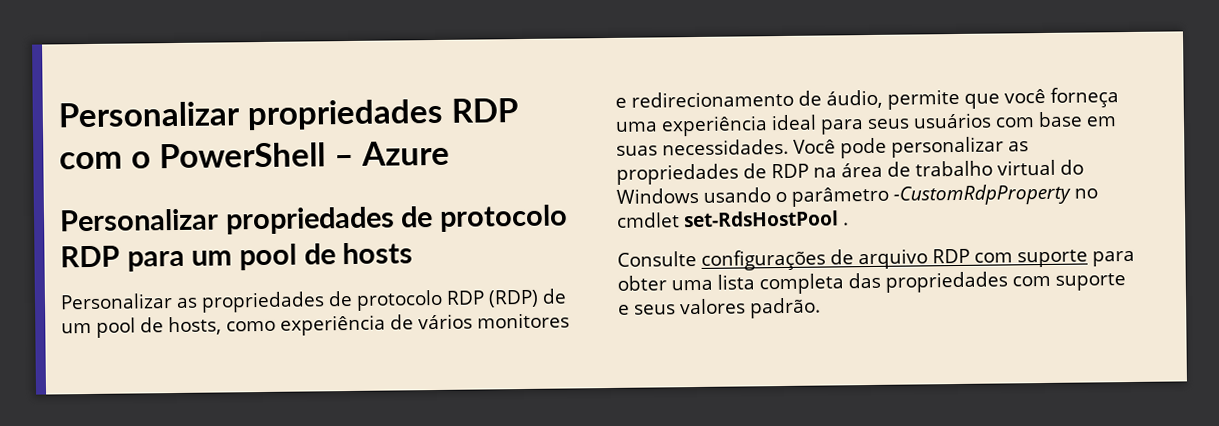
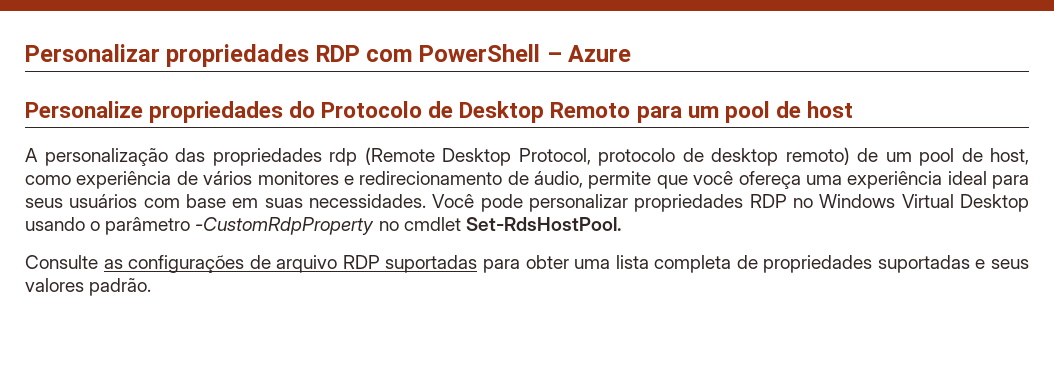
- Personalizar propriedades RDP com o PowerShell – Azure
+ Personalizar propriedades RDP com PowerShell – Azure
- Personalizar propriedades de protocolo RDP para um pool de hosts
- Personalizar as propriedades de protocolo RDP (RDP) de um pool de hosts, como experiência de vários monitores e redirecionamento de áudio, permite que você forneça uma experiência ideal para seus usuários com base em suas necessidades.
+ Personalize propriedades do Protocolo de Desktop Remoto para um pool de host
+ A personalização das propriedades rdp (Remote Desktop Protocol, protocolo de desktop remoto) de um pool de host, como experiência de vários monitores e redirecionamento de áudio, permite que você ofereça uma experiência ideal para seus usuários com base em suas necessidades.
- Você pode personalizar as propriedades de RDP na área de trabalho virtual do Windows usando o parâmetro -CustomRdpProperty no cmdlet set-RdsHostPool .
+ Você pode personalizar propriedades RDP no Windows Virtual Desktop usando o parâmetro -CustomRdpProperty no cmdlet Set-RdsHostPool.
- Consulte configurações de arquivo RDP com suporte para obter uma lista completa das propriedades com suporte e seus valores padrão.
+ Consulte as configurações de arquivo RDP suportadas para obter uma lista completa de propriedades suportadas e seus valores padrão.

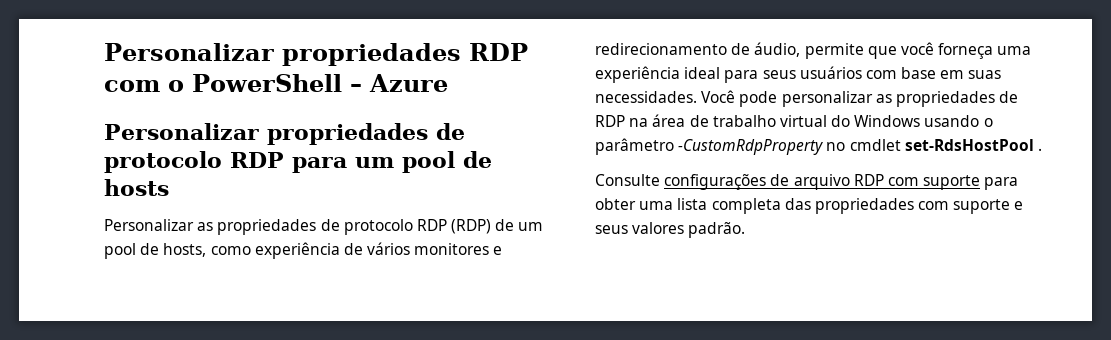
- Personalizar propriedades RDP com PowerShell – Azure
+ Personalizar propriedades RDP com o PowerShell – Azure
- Personalize propriedades do Protocolo de Desktop Remoto para um pool de host
- A personalização das propriedades rdp (Remote Desktop Protocol, protocolo de desktop remoto) de um pool de host, como experiência de vários monitores e redirecionamento de áudio, permite que você ofereça uma experiência ideal para seus usuários com base em suas necessidades.
+ Personalizar propriedades de protocolo RDP para um pool de hosts
+ Personalizar as propriedades de protocolo RDP (RDP) de um pool de hosts, como experiência de vários monitores e redirecionamento de áudio, permite que você forneça uma experiência ideal para seus usuários com base em suas necessidades.
- Você pode personalizar propriedades RDP no Windows Virtual Desktop usando o parâmetro -CustomRdpProperty no cmdlet Set-RdsHostPool.
+ Você pode personalizar as propriedades de RDP na área de trabalho virtual do Windows usando o parâmetro -CustomRdpProperty no cmdlet set-RdsHostPool .
- Consulte as configurações de arquivo RDP suportadas para obter uma lista completa de propriedades suportadas e seus valores padrão.
+ Consulte configurações de arquivo RDP com suporte para obter uma lista completa das propriedades com suporte e seus valores padrão.

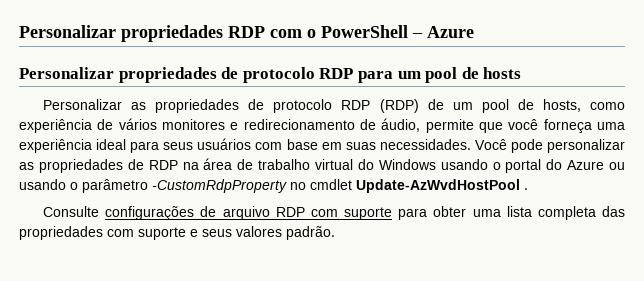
- Você pode personalizar as propriedades de RDP na área de trabalho virtual do Windows usando o parâmetro -CustomRdpProperty no cmdlet set-RdsHostPool .
+ Você pode personalizar as propriedades de RDP na área de trabalho virtual do Windows usando o portal do Azure ou usando o parâmetro -CustomRdpProperty no cmdlet Update-AzWvdHostPool .

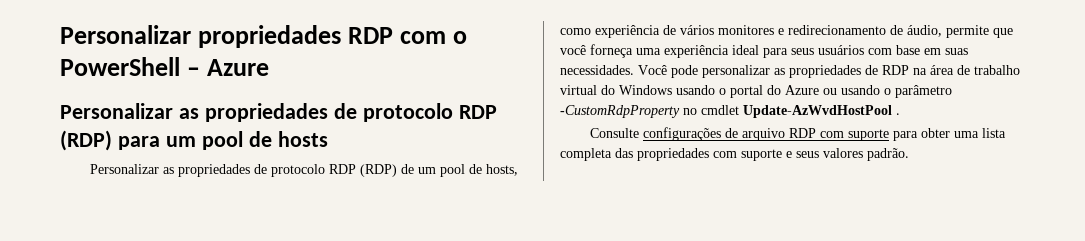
- Personalizar propriedades de protocolo RDP para um pool de hosts
+ Personalizar as propriedades de protocolo RDP (RDP) para um pool de hosts

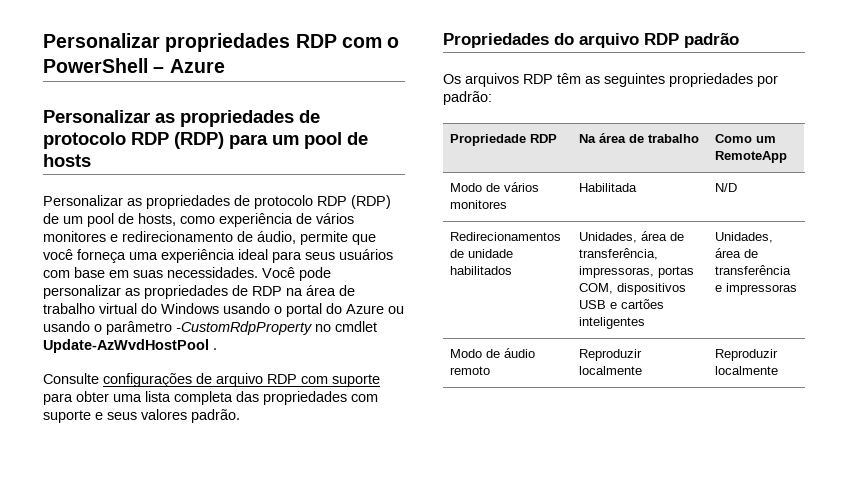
+ Propriedades do arquivo RDP padrão
+ Os arquivos RDP têm as seguintes propriedades por padrão:
+ Propriedade RDP | Na área de trabalho | Como um RemoteApp
+ Modo de vários monitores | Habilitada | N/D
+ Redirecionamentos de unidade habilitados | Unidades, área de transferência, impressoras, portas COM, dispositivos USB e cartões inteligentes | Unidades, área de transferência e impressoras
+ Modo de áudio remoto | Reproduzir localmente | Reproduzir localmente

